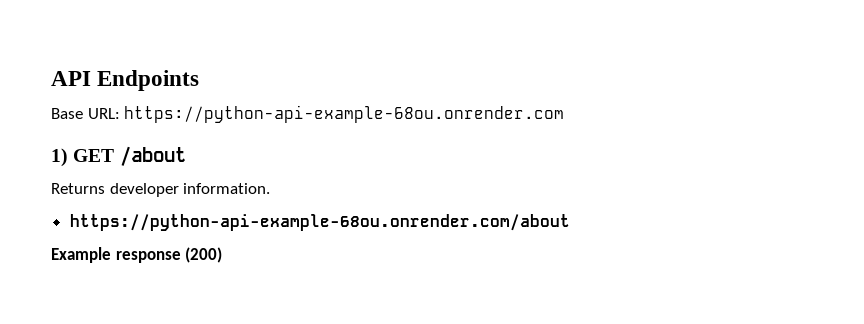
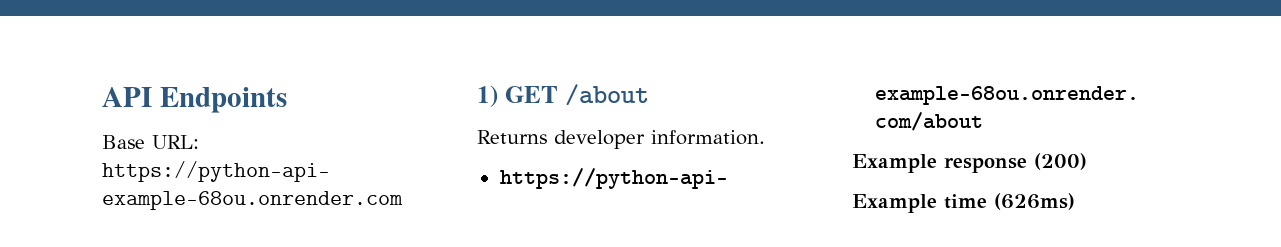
+ Example time (626ms)

